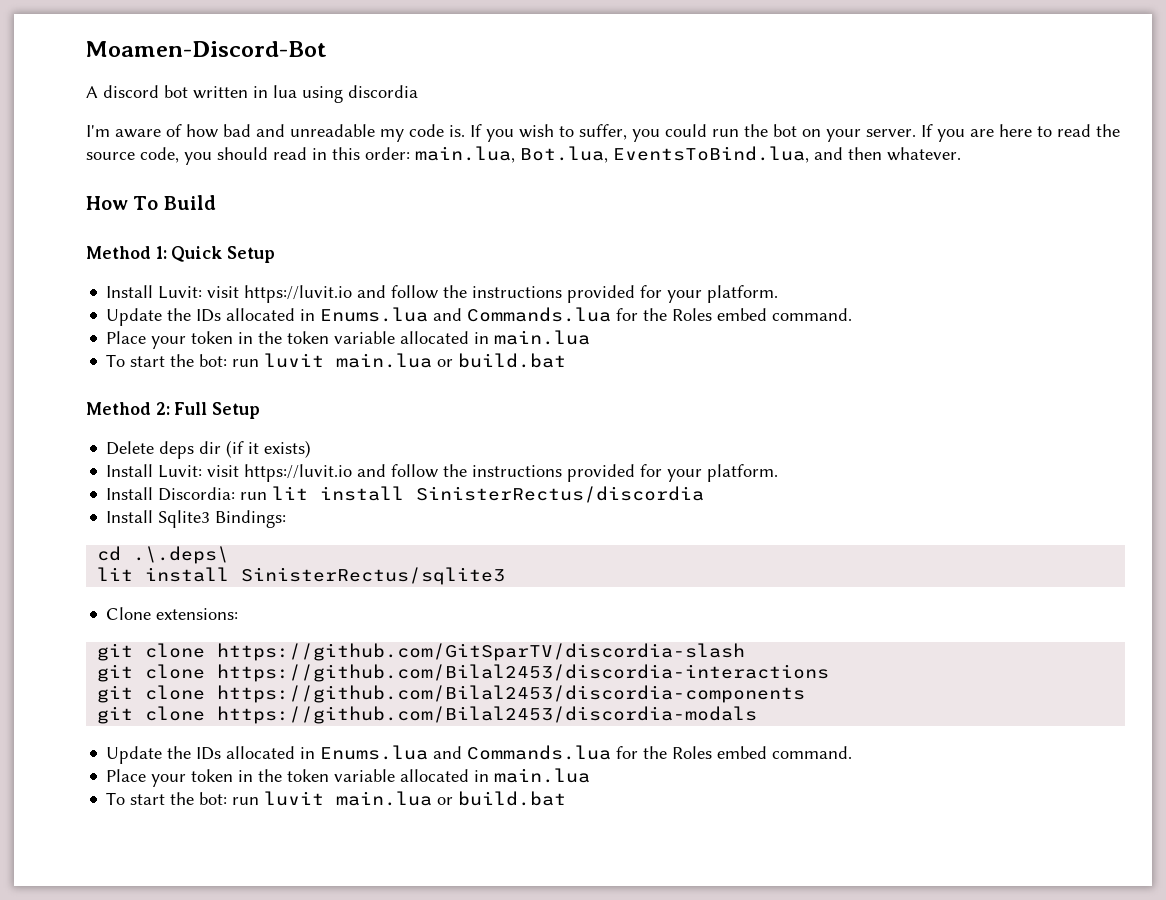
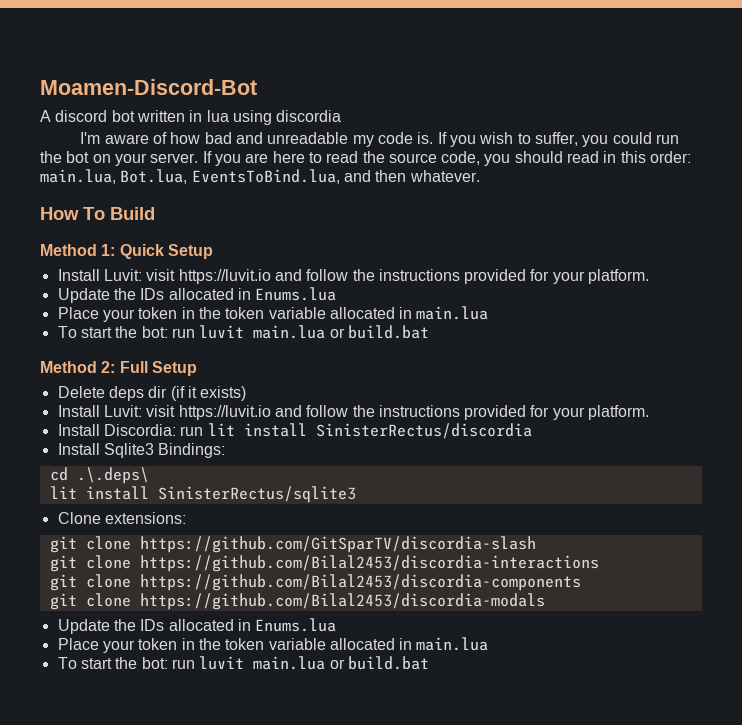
  Method 1: Quick Setup
  Install Luvit: visit https://luvit.io and follow the instructions provided for your platform.
- Update the IDs allocated in Enums.lua and Commands.lua for the Roles embed command.
+ Update the IDs allocated in Enums.lua
  git clone https://github.com/Bilal2453/discordia-modals
- Update the IDs allocated in Enums.lua and Commands.lua for the Roles embed command.
+ Update the IDs allocated in Enums.lua

